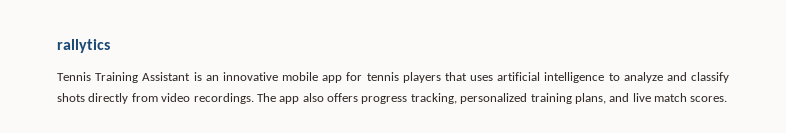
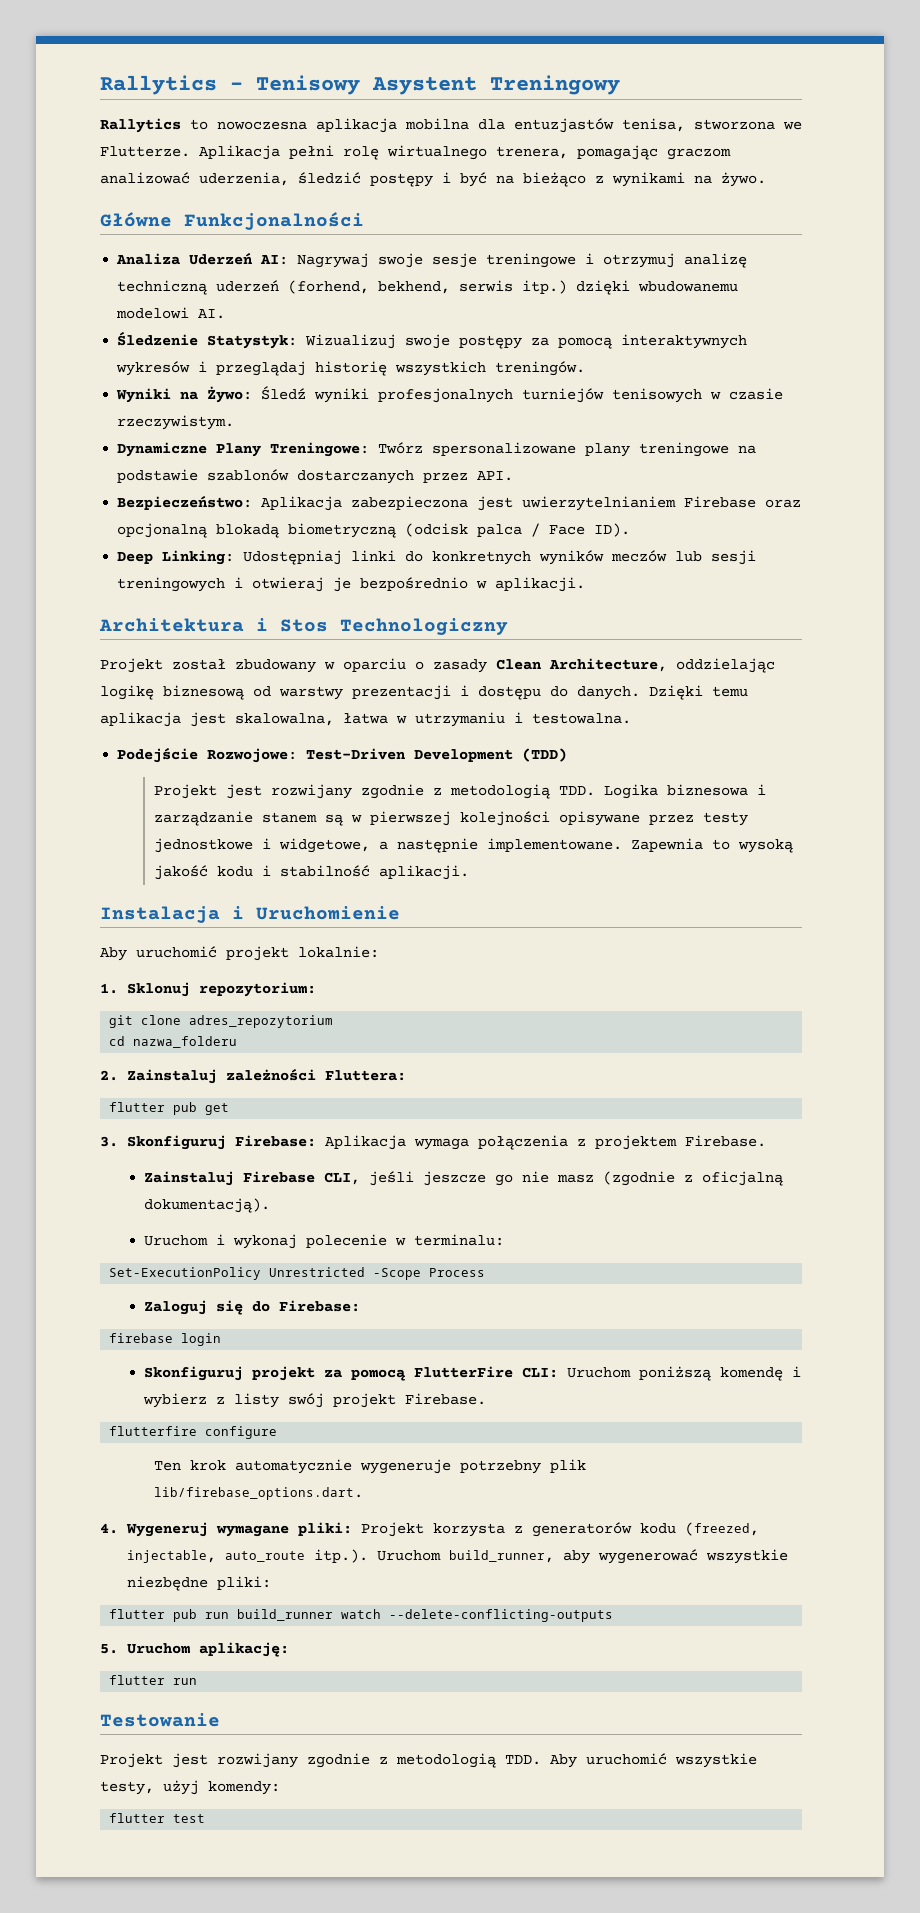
- rallytics
- Tennis Training Assistant is an innovative mobile app for tennis players that uses artificial intelligence to analyze and classify shots directly from video recordings. The app also offers progress tracking, personalized training plans, and live match scores.
+ Rallytics - Tenisowy Asystent Treningowy
+ Rallytics to nowoczesna aplikacja mobilna dla entuzjastów tenisa, stworzona we Flutterze. Aplikacja pełni rolę wirtualnego trenera, pomagając graczom analizować uderzenia, śledzić postępy i być na bieżąco z wynikami na żywo.
+ Główne Funkcjonalności
+ Analiza Uderzeń AI: Nagrywaj swoje sesje treningowe i otrzymuj analizę techniczną uderzeń (forhend, bekhend, serwis itp.) dzięki wbudowanemu modelowi AI.
+ Śledzenie Statystyk: Wizualizuj swoje postępy za pomocą interaktywnych wykresów i przeglądaj historię wszystkich treningów.
+ Wyniki na Żywo: Śledź wyniki profesjonalnych turniejów tenisowych w czasie rzeczywistym.
+ Dynamiczne Plany Treningowe: Twórz spersonalizowane plany treningowe na podstawie szablonów dostarczanych przez API.
+ Bezpieczeństwo: Aplikacja zabezpieczona jest uwierzytelnianiem Firebase oraz opcjonalną blokadą biometryczną (odcisk palca / Face ID).
+ Deep Linking: Udostępniaj linki do konkretnych wyników meczów lub sesji treningowych i otwieraj je bezpośrednio w aplikacji.
+ Architektura i Stos Technologiczny
+ Projekt został zbudowany w oparciu o zasady Clean Architecture, oddzielając logikę biznesową od warstwy prezentacji i dostępu do danych. Dzięki temu aplikacja jest skalowalna, łatwa w utrzymaniu i testowalna.
+ Podejście Rozwojowe: Test-Driven Development (TDD)
+ Projekt jest rozwijany zgodnie z metodologią TDD. Logika biznesowa i zarządzanie stanem są w pierwszej kolejności opisywane przez testy jednostkowe i widgetowe, a następnie implementowane. Zapewnia to wysoką jakość kodu i stabilność aplikacji.
+ Instalacja i Uruchomienie
+ Aby uruchomić projekt lokalnie:
+ 1. Sklonuj repozytorium:
+ git clone adres_repozytorium
+ cd nazwa_folderu
+ 2. Zainstaluj zależności Fluttera:
+ flutter pub get
+ 3. Skonfiguruj Firebase: Aplikacja wymaga połączenia z projektem Firebase.
+ Zainstaluj Firebase CLI, jeśli jeszcze go nie masz (zgodnie z oficjalną dokumentacją).
+ Uruchom i wykonaj polecenie w terminalu:
+ Set-ExecutionPolicy Unrestricted -Scope Process
+ Zaloguj się do Firebase:
+ firebase login
+ Skonfiguruj projekt za pomocą FlutterFire CLI: Uruchom poniższą komendę i wybierz z listy swój projekt Firebase.
+ flutterfire configure
+ Ten krok automatycznie wygeneruje potrzebny plik lib/firebase_options.dart.
+ 4. Wygeneruj wymagane pliki: Projekt korzysta z generatorów kodu (freezed, injectable, auto_route itp.). Uruchom build_runner, aby wygenerować wszystkie niezbędne pliki:
+ flutter pub run build_runner watch --delete-conflicting-outputs
+ 5. Uruchom aplikację:
+ flutter run
+ Testowanie
+ Projekt jest rozwijany zgodnie z metodologią TDD. Aby uruchomić wszystkie testy, użyj komendy:
+ flutter test

